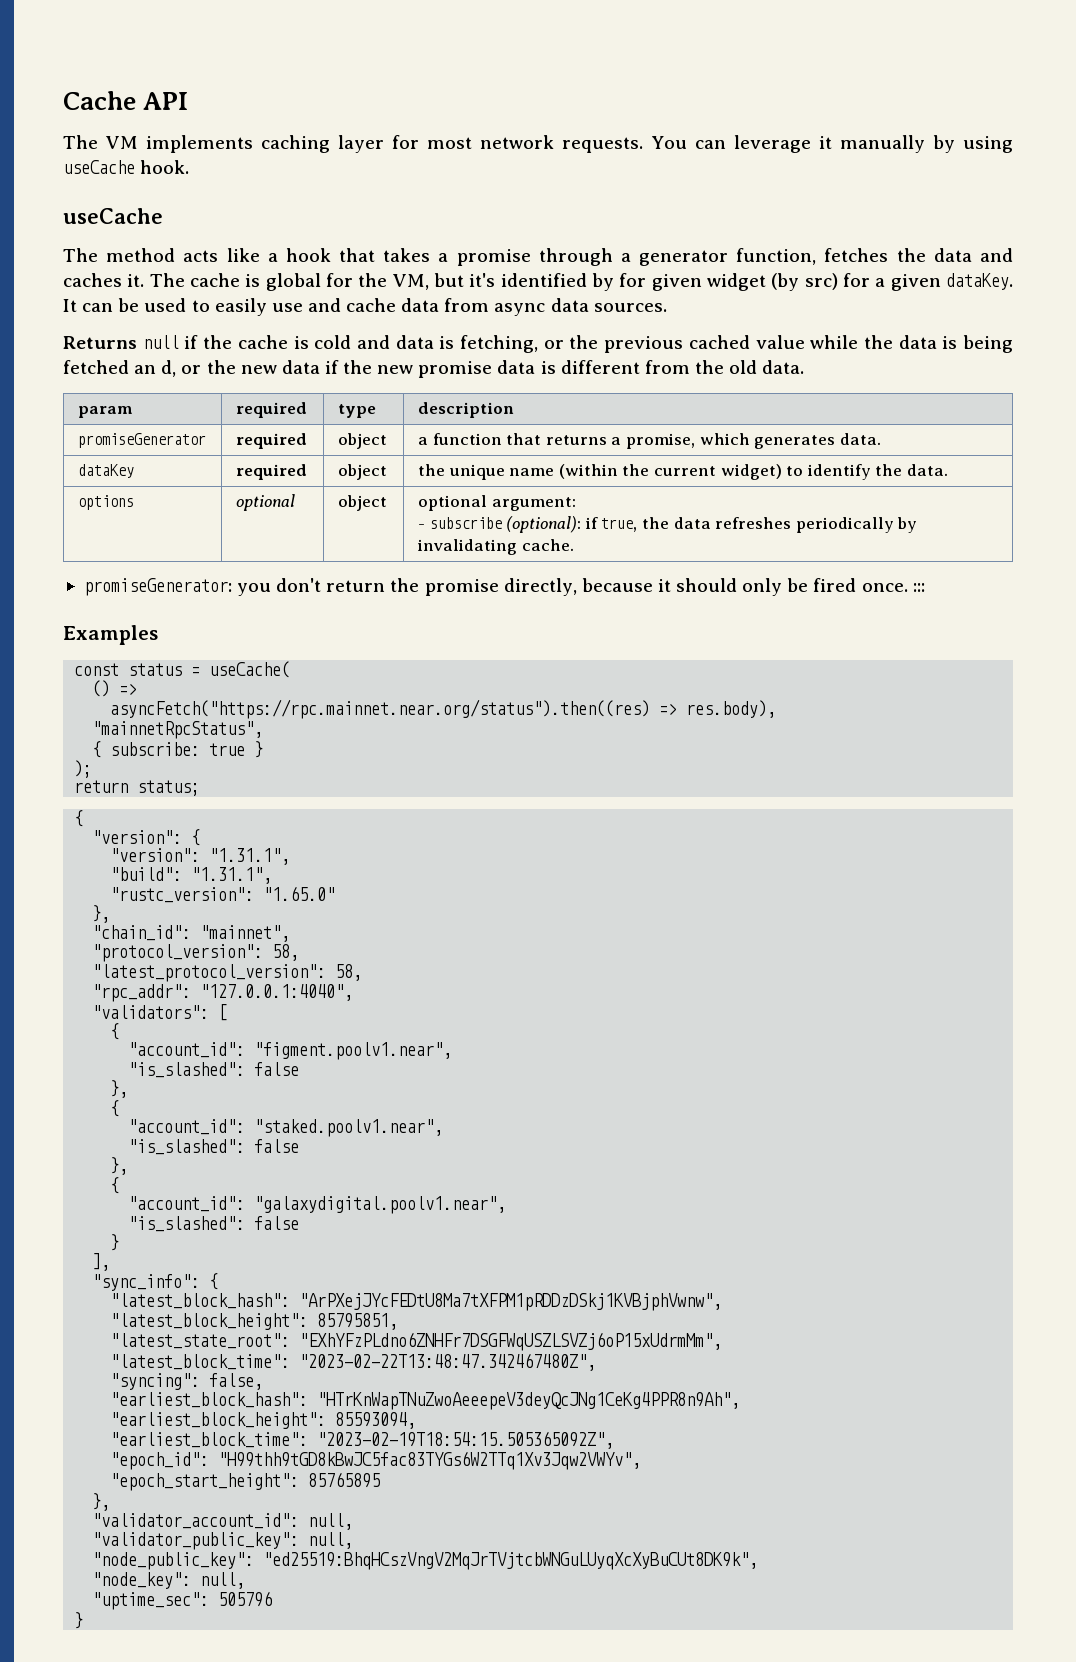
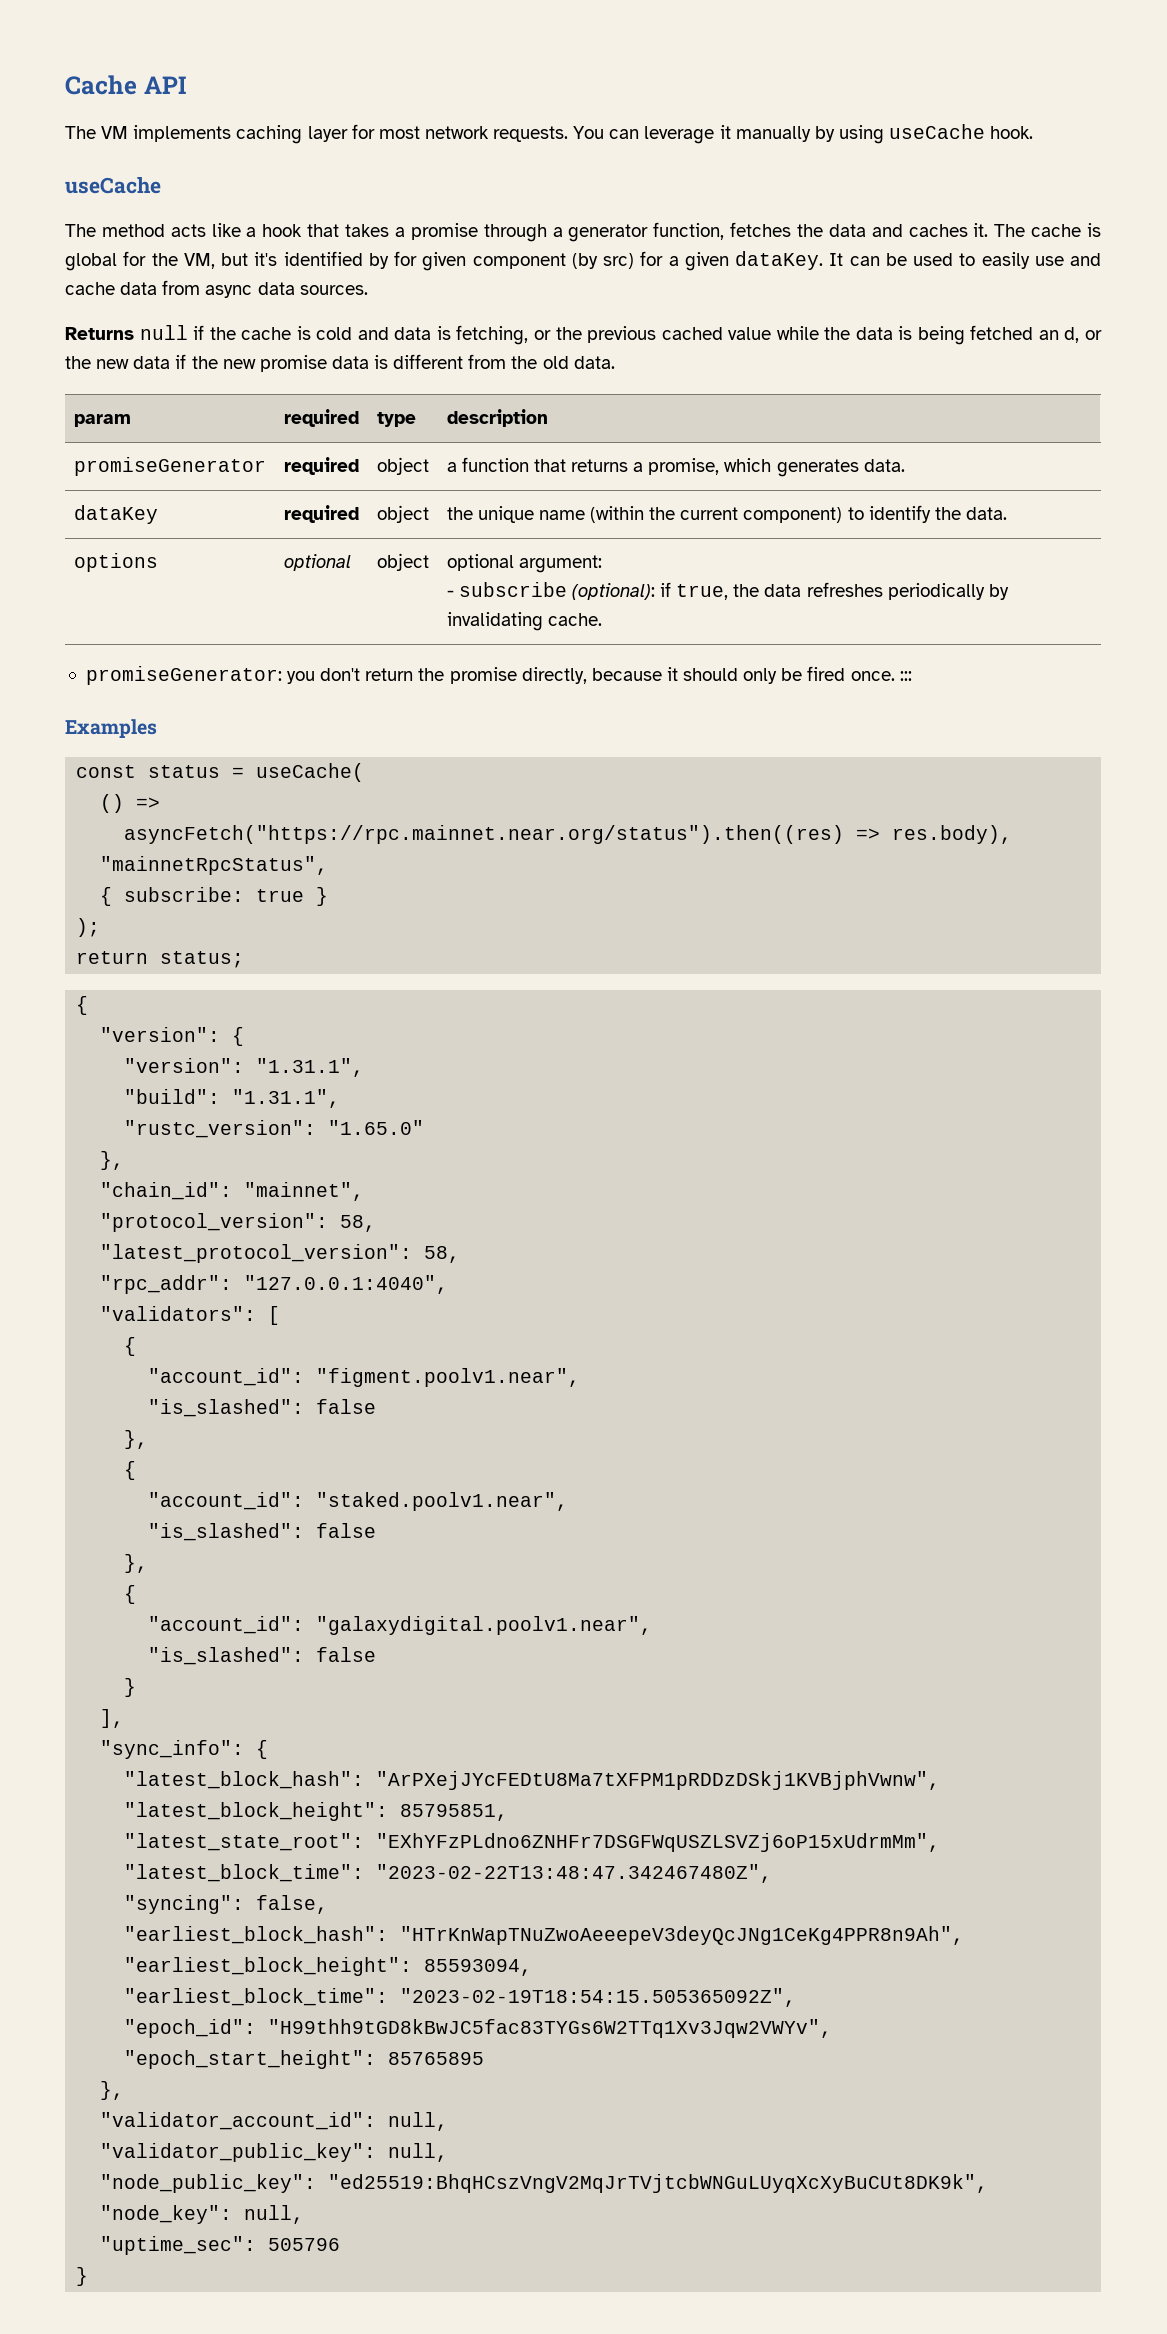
- The cache is global for the VM, but it's identified by for given widget (by src) for a given dataKey.
+ The cache is global for the VM, but it's identified by for given component (by src) for a given dataKey.
- dataKey | required | object | the unique name (within the current widget) to identify the data.
+ dataKey | required | object | the unique name (within the current component) to identify the data.

